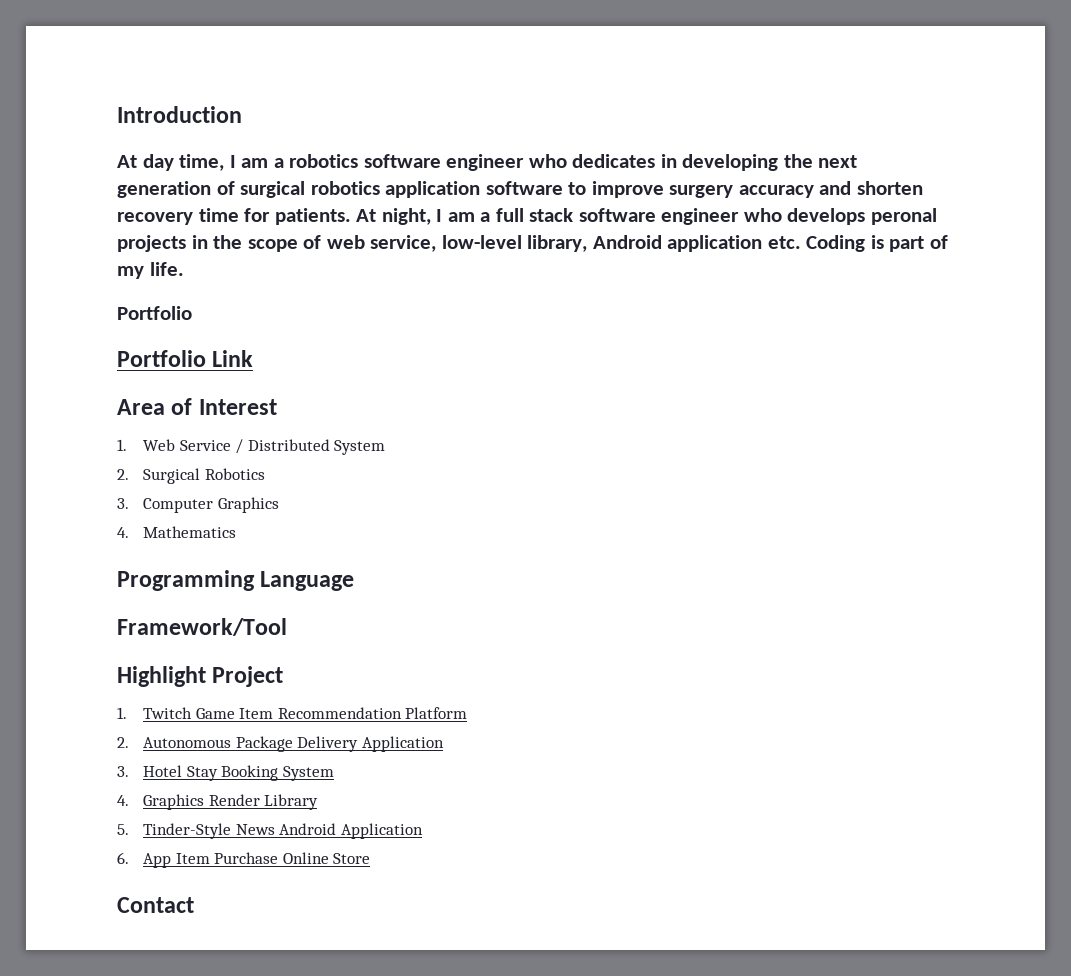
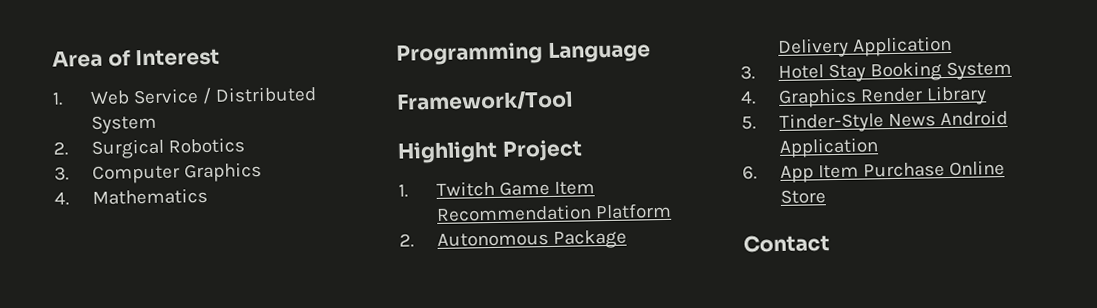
- Introduction
- At day time, I am a robotics software engineer who dedicates in developing the next generation of surgical robotics application software to improve surgery accuracy and shorten recovery time for patients. At night, I am a full stack software engineer who develops peronal projects in the scope of web service, low-level library, Android application etc. Coding is part of my life.
- Portfolio
- Portfolio Link

